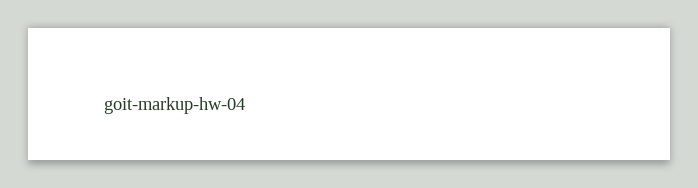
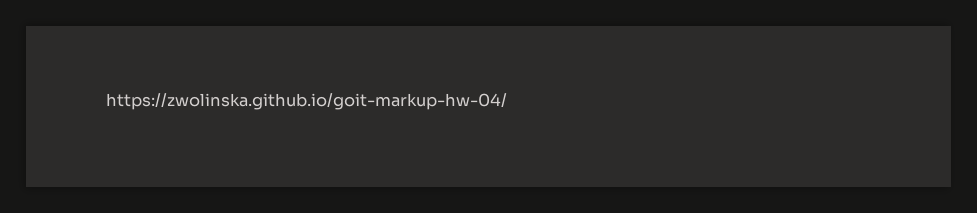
- goit-markup-hw-04
+ https://zwolinska.github.io/goit-markup-hw-04/

